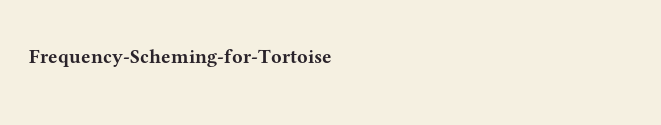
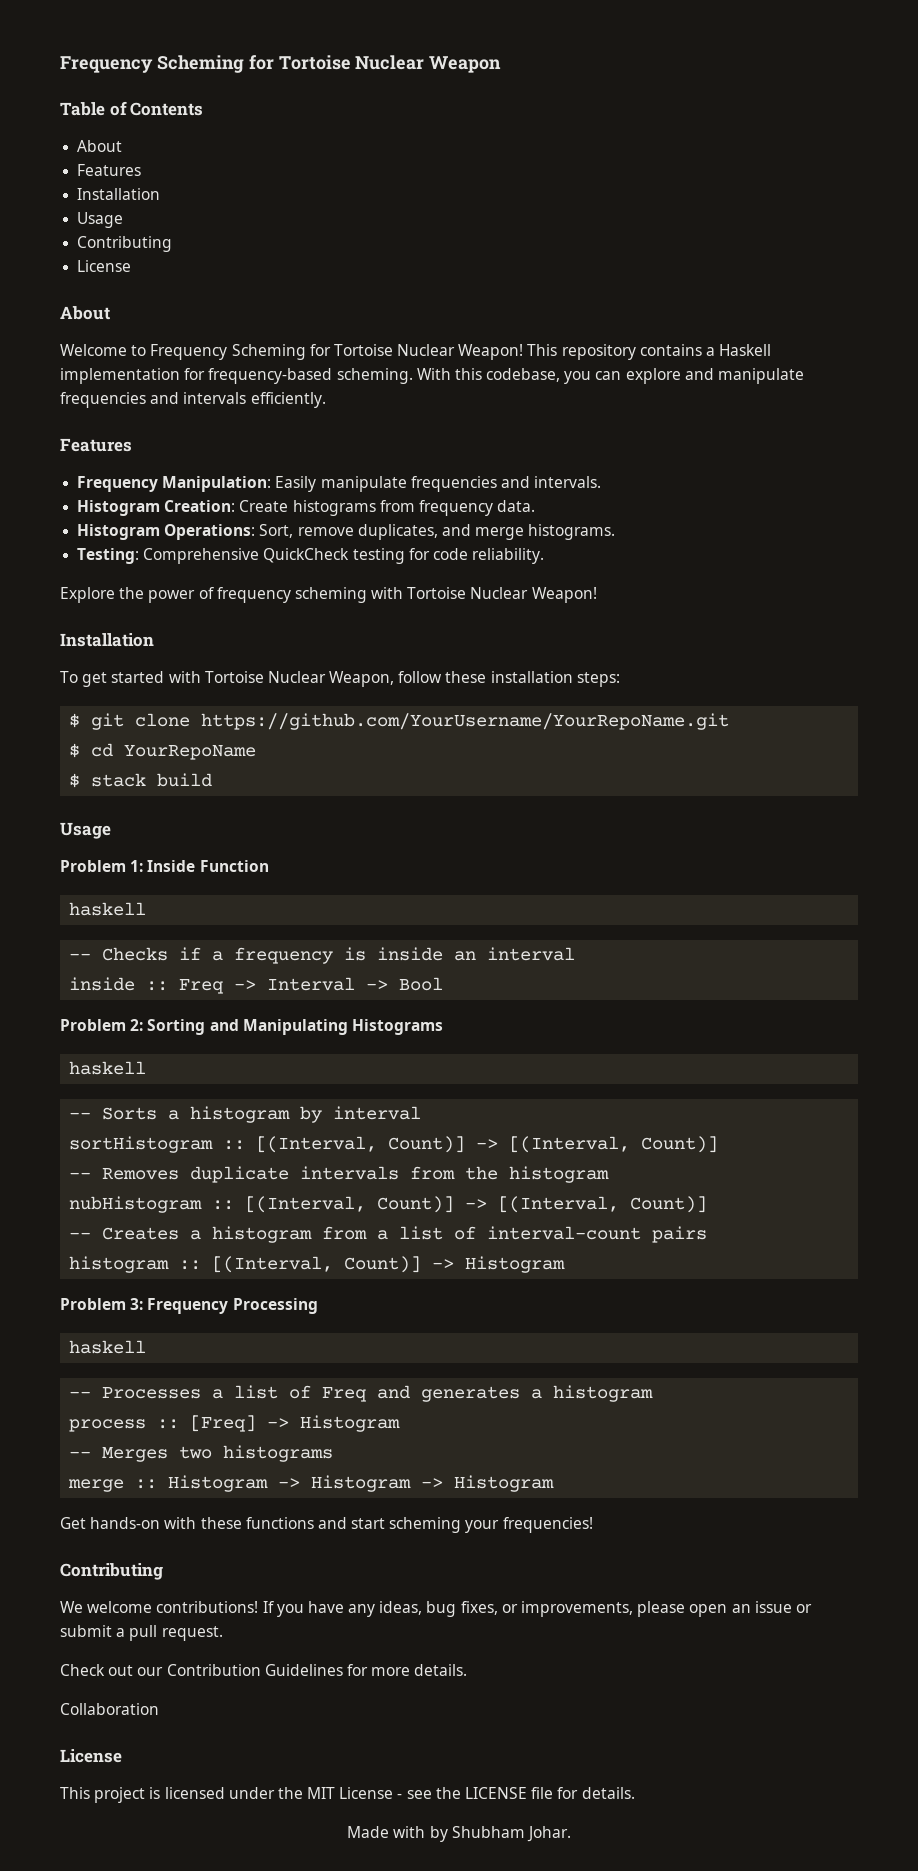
- Frequency-Scheming-for-Tortoise
+ Frequency Scheming for Tortoise Nuclear Weapon
+ Table of Contents
+ About
+ Features
+ Installation
+ Usage
+ Contributing
+ License
+ About
+ Welcome to Frequency Scheming for Tortoise Nuclear Weapon! This repository contains a Haskell implementation for frequency-based scheming. With this codebase, you can explore and manipulate frequencies and intervals efficiently.
+ Features
+ Frequency Manipulation: Easily manipulate frequencies and intervals.
+ Histogram Creation: Create histograms from frequency data.
+ Histogram Operations: Sort, remove duplicates, and merge histograms.
+ Testing: Comprehensive QuickCheck testing for code reliability.
+ Explore the power of frequency scheming with Tortoise Nuclear Weapon!
+ Installation
+ To get started with Tortoise Nuclear Weapon, follow these installation steps:
+ $ git clone https://github.com/YourUsername/YourRepoName.git
+ $ cd YourRepoName
+ $ stack build
+ Usage
+ Problem 1: Inside Function
+ haskell
+ -- Checks if a frequency is inside an interval
+ inside :: Freq -> Interval -> Bool
+ Problem 2: Sorting and Manipulating Histograms
+ haskell
+ -- Sorts a histogram by interval
+ sortHistogram :: [(Interval, Count)] -> [(Interval, Count)]
+ -- Removes duplicate intervals from the histogram
+ nubHistogram :: [(Interval, Count)] -> [(Interval, Count)]
+ -- Creates a histogram from a list of interval-count pairs
+ histogram :: [(Interval, Count)] -> Histogram
+ Problem 3: Frequency Processing
+ haskell
+ -- Processes a list of Freq and generates a histogram
+ process :: [Freq] -> Histogram
+ -- Merges two histograms
+ merge :: Histogram -> Histogram -> Histogram
+ Get hands-on with these functions and start scheming your frequencies!
+ Contributing
+ We welcome contributions! If you have any ideas, bug fixes, or improvements, please open an issue or submit a pull request.
+ Check out our Contribution Guidelines for more details.
+ Collaboration
+ License
+ This project is licensed under the MIT License - see the LICENSE file for details.
+ Made with by Shubham Johar.

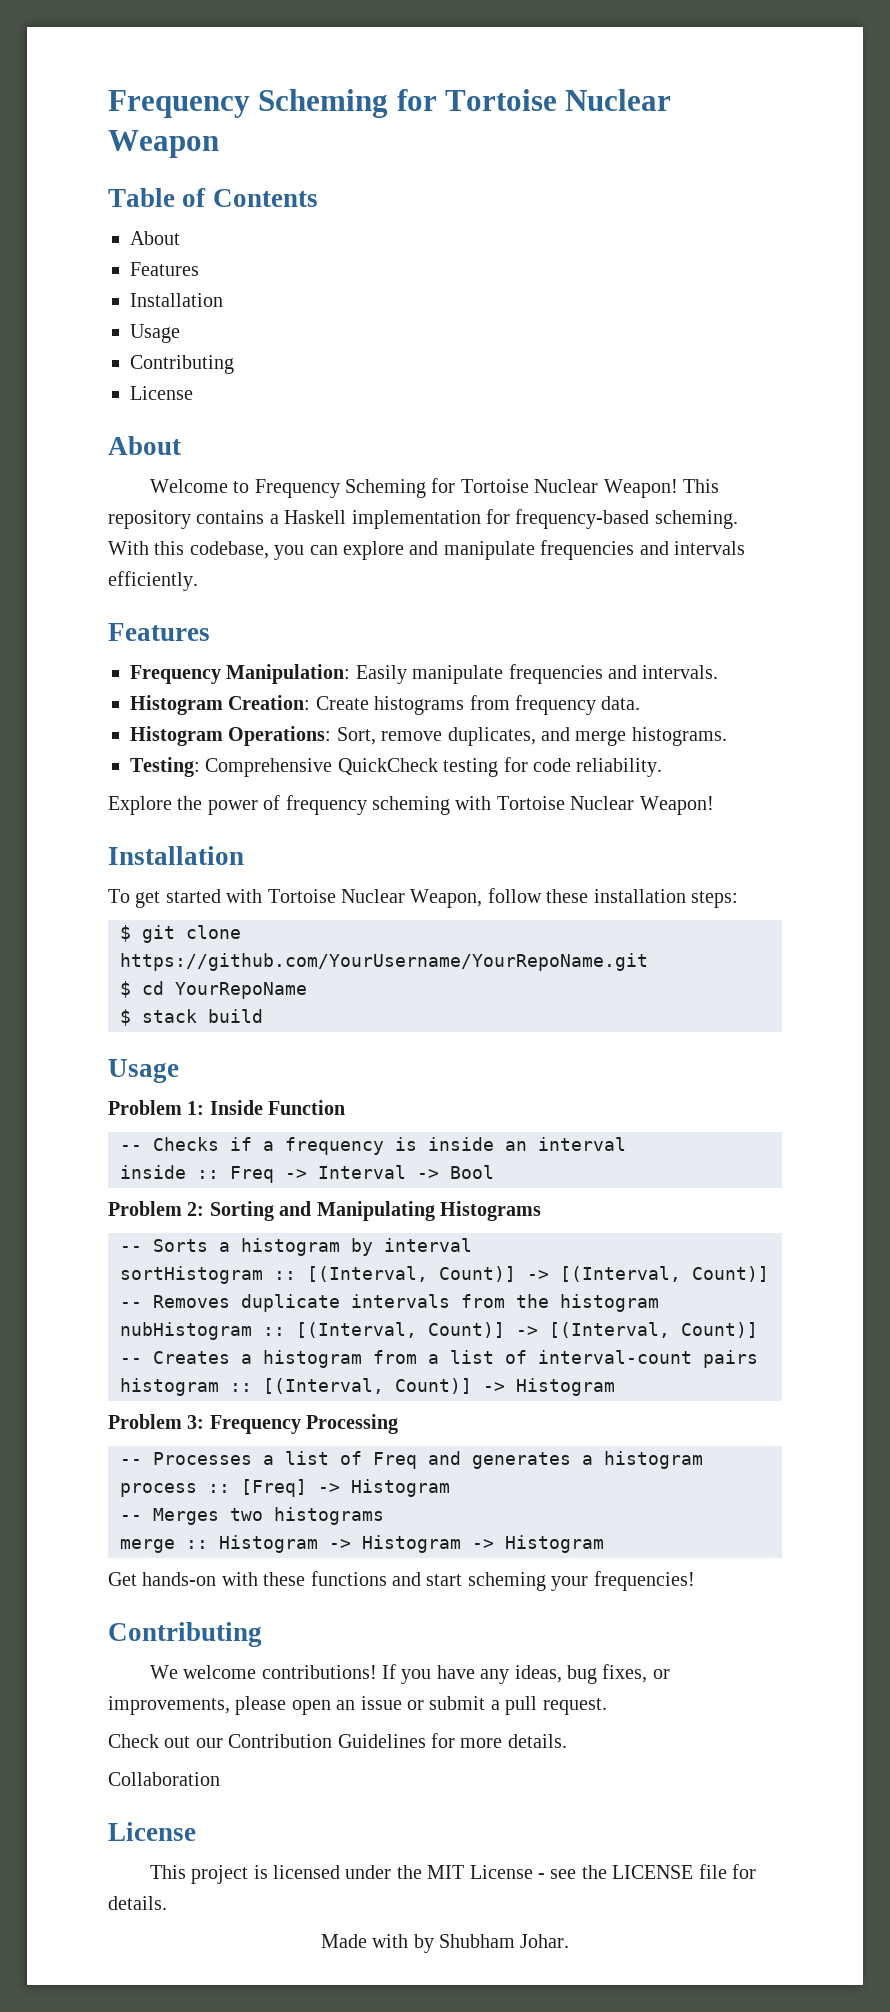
  Problem 1: Inside Function
- haskell
  Problem 2: Sorting and Manipulating Histograms
- haskell
  Problem 3: Frequency Processing
- haskell

